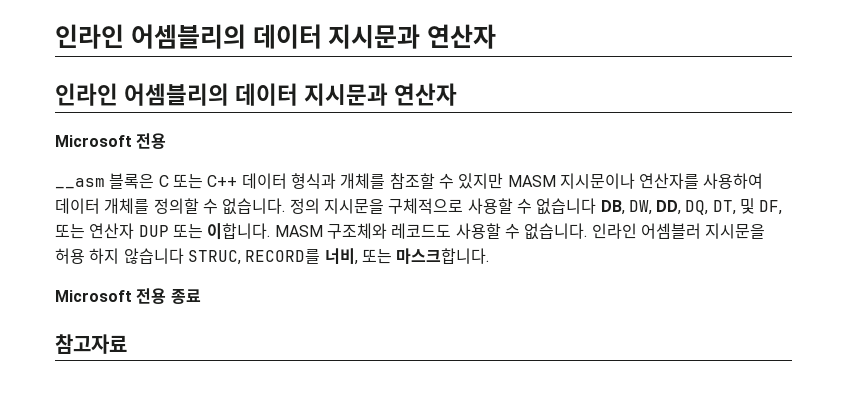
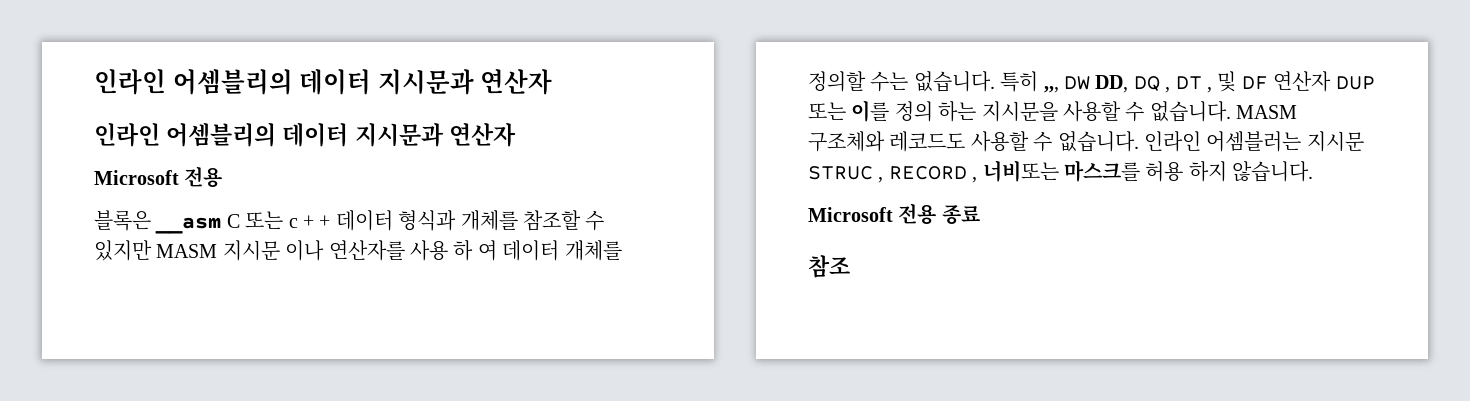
- __asm 블록은 C 또는 C++ 데이터 형식과 개체를 참조할 수 있지만 MASM 지시문이나 연산자를 사용하여 데이터 개체를 정의할 수 없습니다. 정의 지시문을 구체적으로 사용할 수 없습니다 DB, DW, DD, DQ, DT, 및 DF, 또는 연산자 DUP 또는 이합니다.
+ 블록은 __asm C 또는 c + + 데이터 형식과 개체를 참조할 수 있지만 MASM 지시문 이나 연산자를 사용 하 여 데이터 개체를 정의할 수는 없습니다. 특히 ,,, DW DD, DQ , DT , 및 DF 연산자 DUP 또는 이를 정의 하는 지시문을 사용할 수 없습니다.
- 인라인 어셈블러 지시문을 허용 하지 않습니다 STRUC, RECORD를 너비, 또는 마스크합니다.
+ 인라인 어셈블러는 지시문 STRUC , RECORD , 너비또는 마스크를 허용 하지 않습니다.
- 참고자료
+ 참조

